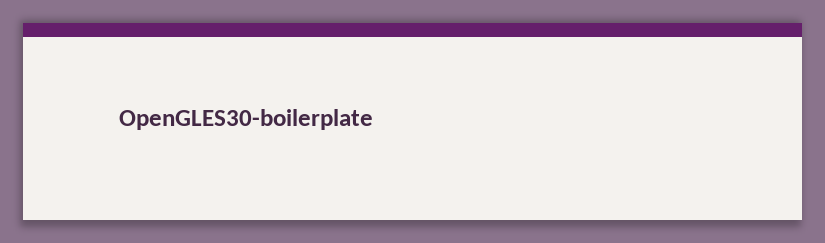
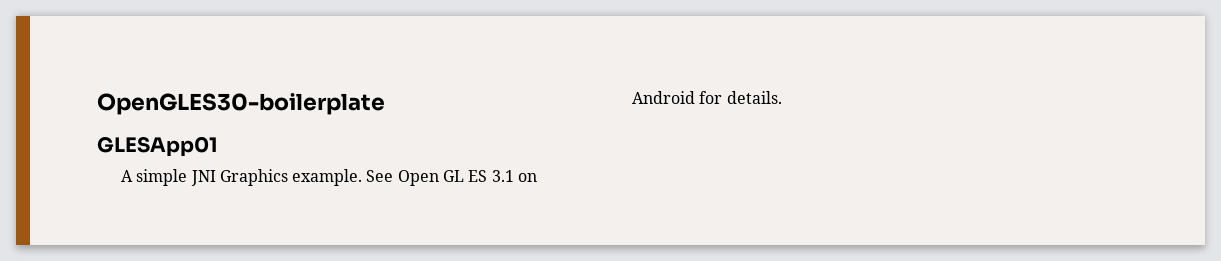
+ GLESApp01
+ A simple JNI Graphics example. See Open GL ES 3.1 on Android for details.

